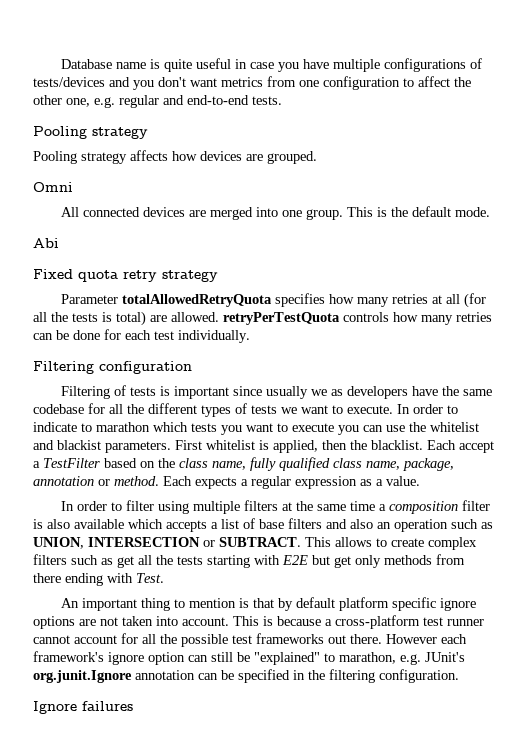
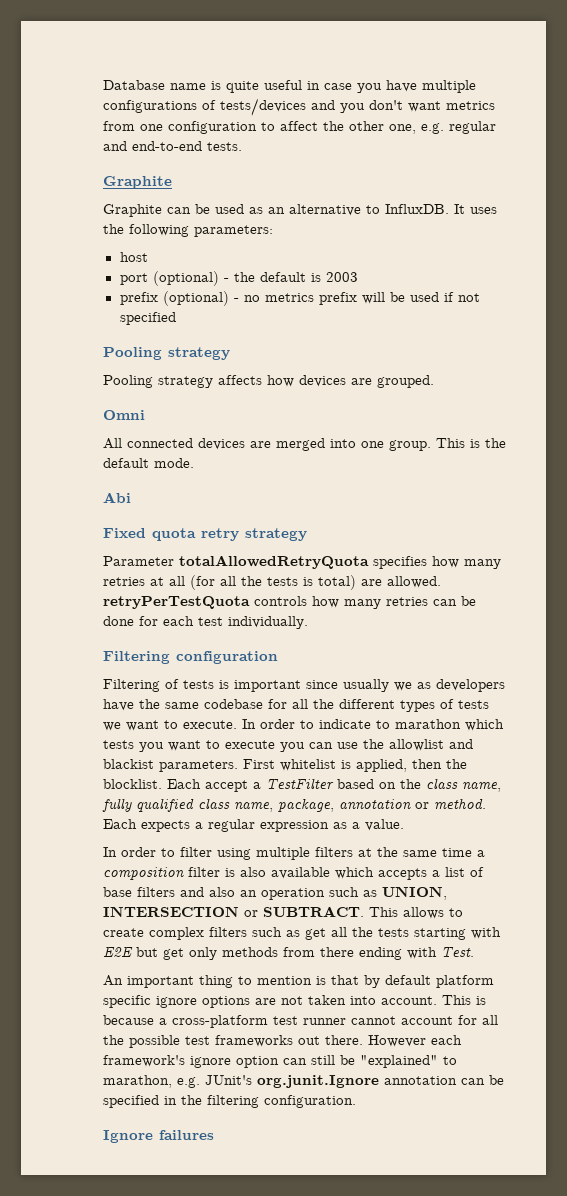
  Database name is quite useful in case you have multiple configurations of tests/devices and you don't want metrics from one configuration to affect the other one, e.g. regular and end-to-end tests.
+ Graphite
+ Graphite can be used as an alternative to InfluxDB. It uses the following parameters:
+ host
+ port (optional) - the default is 2003
+ prefix (optional) - no metrics prefix will be used if not specified
- In order to indicate to marathon which tests you want to execute you can use the whitelist and blackist parameters.
+ In order to indicate to marathon which tests you want to execute you can use the allowlist and blackist parameters.
- First whitelist is applied, then the blacklist.
+ First whitelist is applied, then the blocklist.

